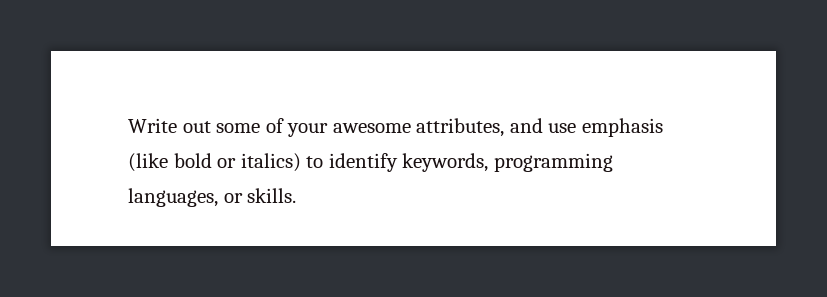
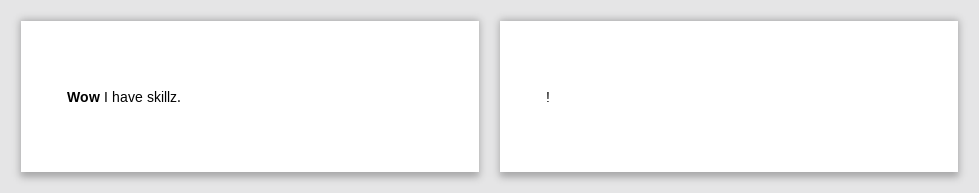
- Write out some of your awesome attributes, and use emphasis (like bold or italics) to identify keywords, programming languages, or skills.
+ Wow I have skillz.
+ !

